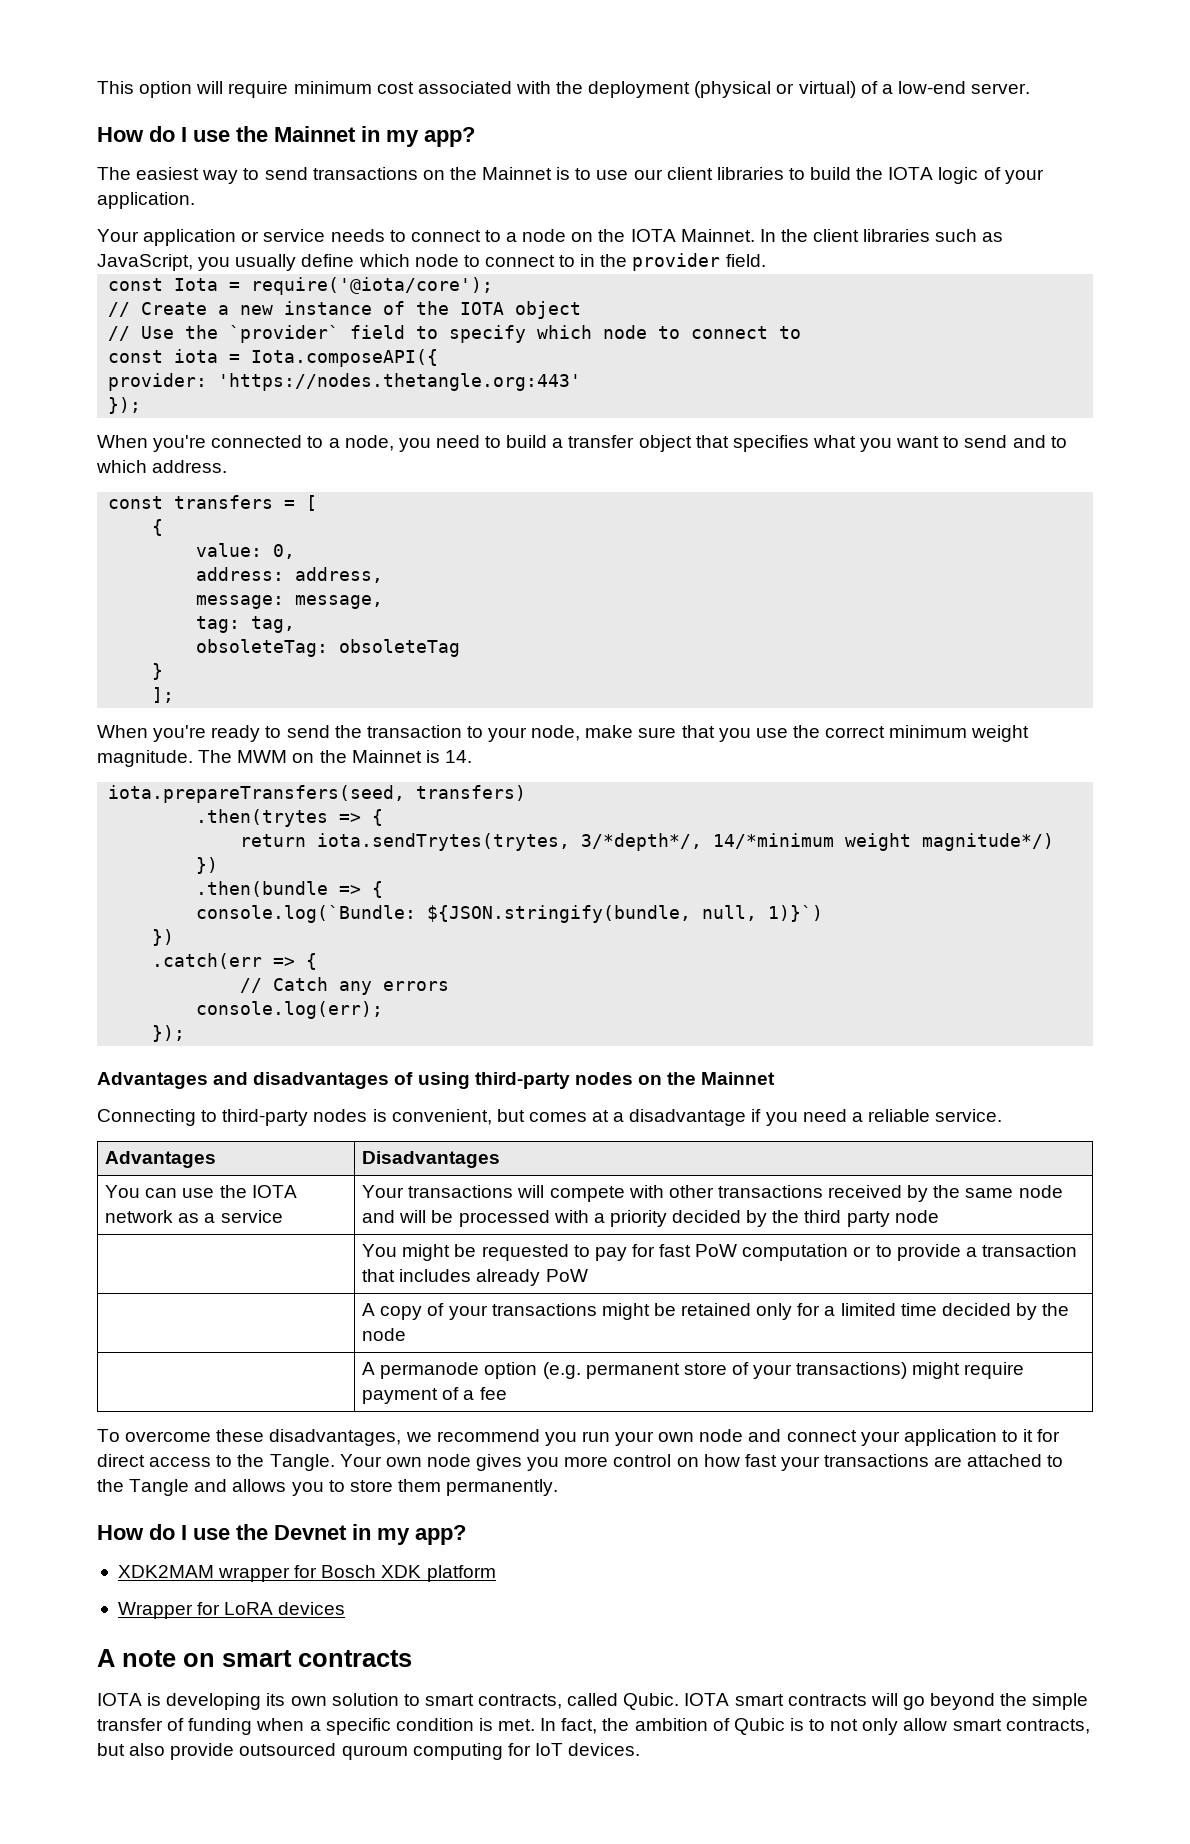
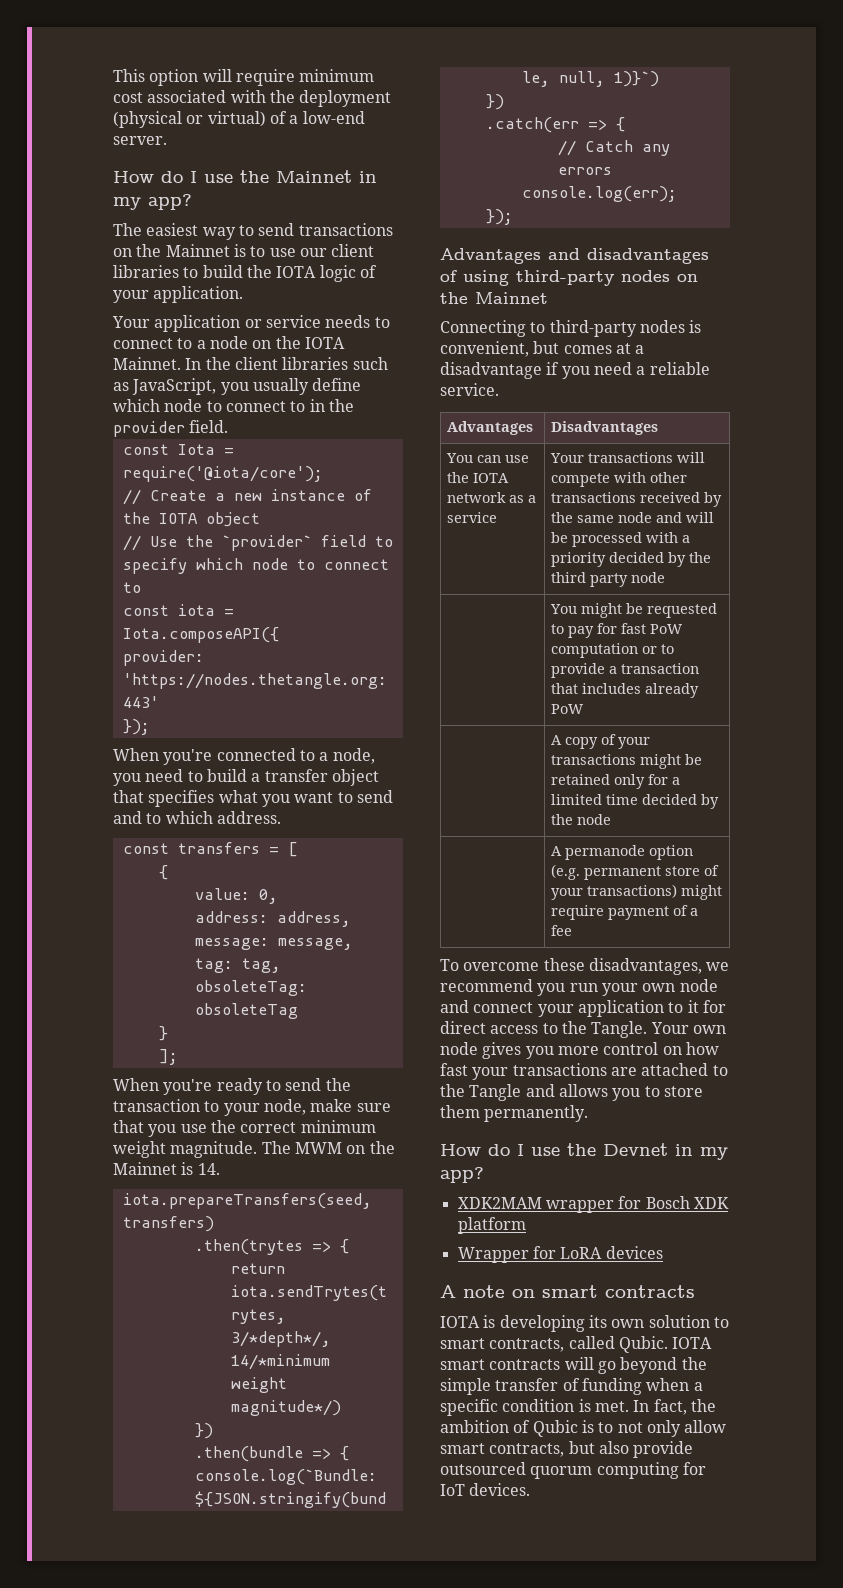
- In fact, the ambition of Qubic is to not only allow smart contracts, but also provide outsourced quroum computing for IoT devices.
+ In fact, the ambition of Qubic is to not only allow smart contracts, but also provide outsourced quorum computing for IoT devices.

